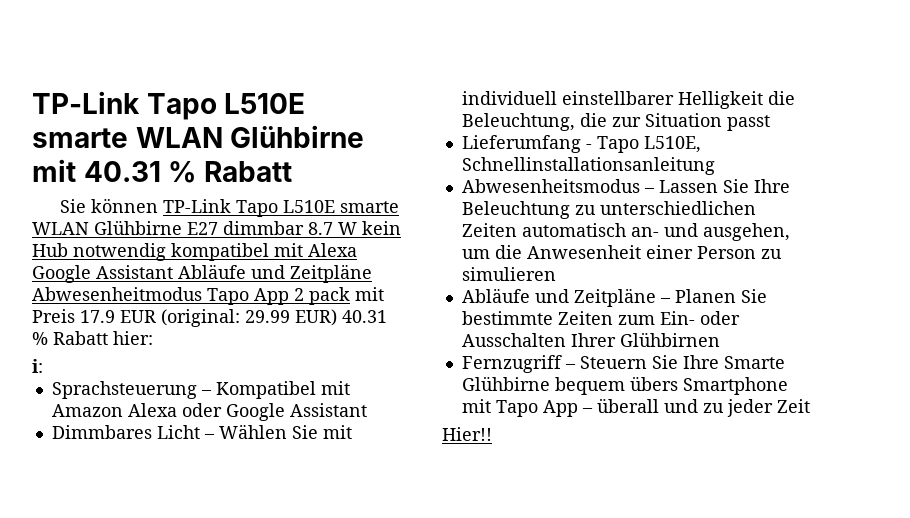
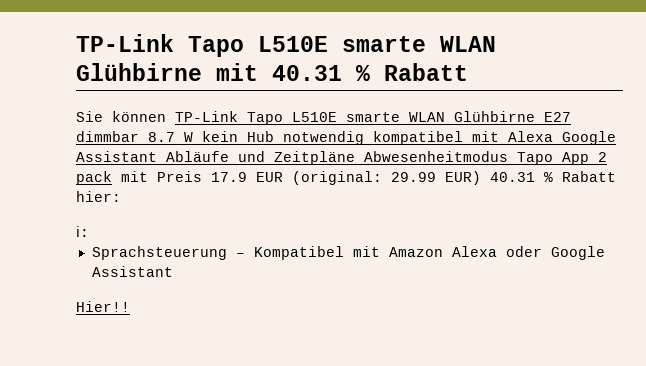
- Dimmbares Licht – Wählen Sie mit individuell einstellbarer Helligkeit die Beleuchtung, die zur Situation passt
- Lieferumfang - Tapo L510E, Schnellinstallationsanleitung
- Abwesenheitsmodus – Lassen Sie Ihre Beleuchtung zu unterschiedlichen Zeiten automatisch an- und ausgehen, um die Anwesenheit einer Person zu simulieren
- Abläufe und Zeitpläne – Planen Sie bestimmte Zeiten zum Ein- oder Ausschalten Ihrer Glühbirnen
- Fernzugriff – Steuern Sie Ihre Smarte Glühbirne bequem übers Smartphone mit Tapo App – überall und zu jeder Zeit

